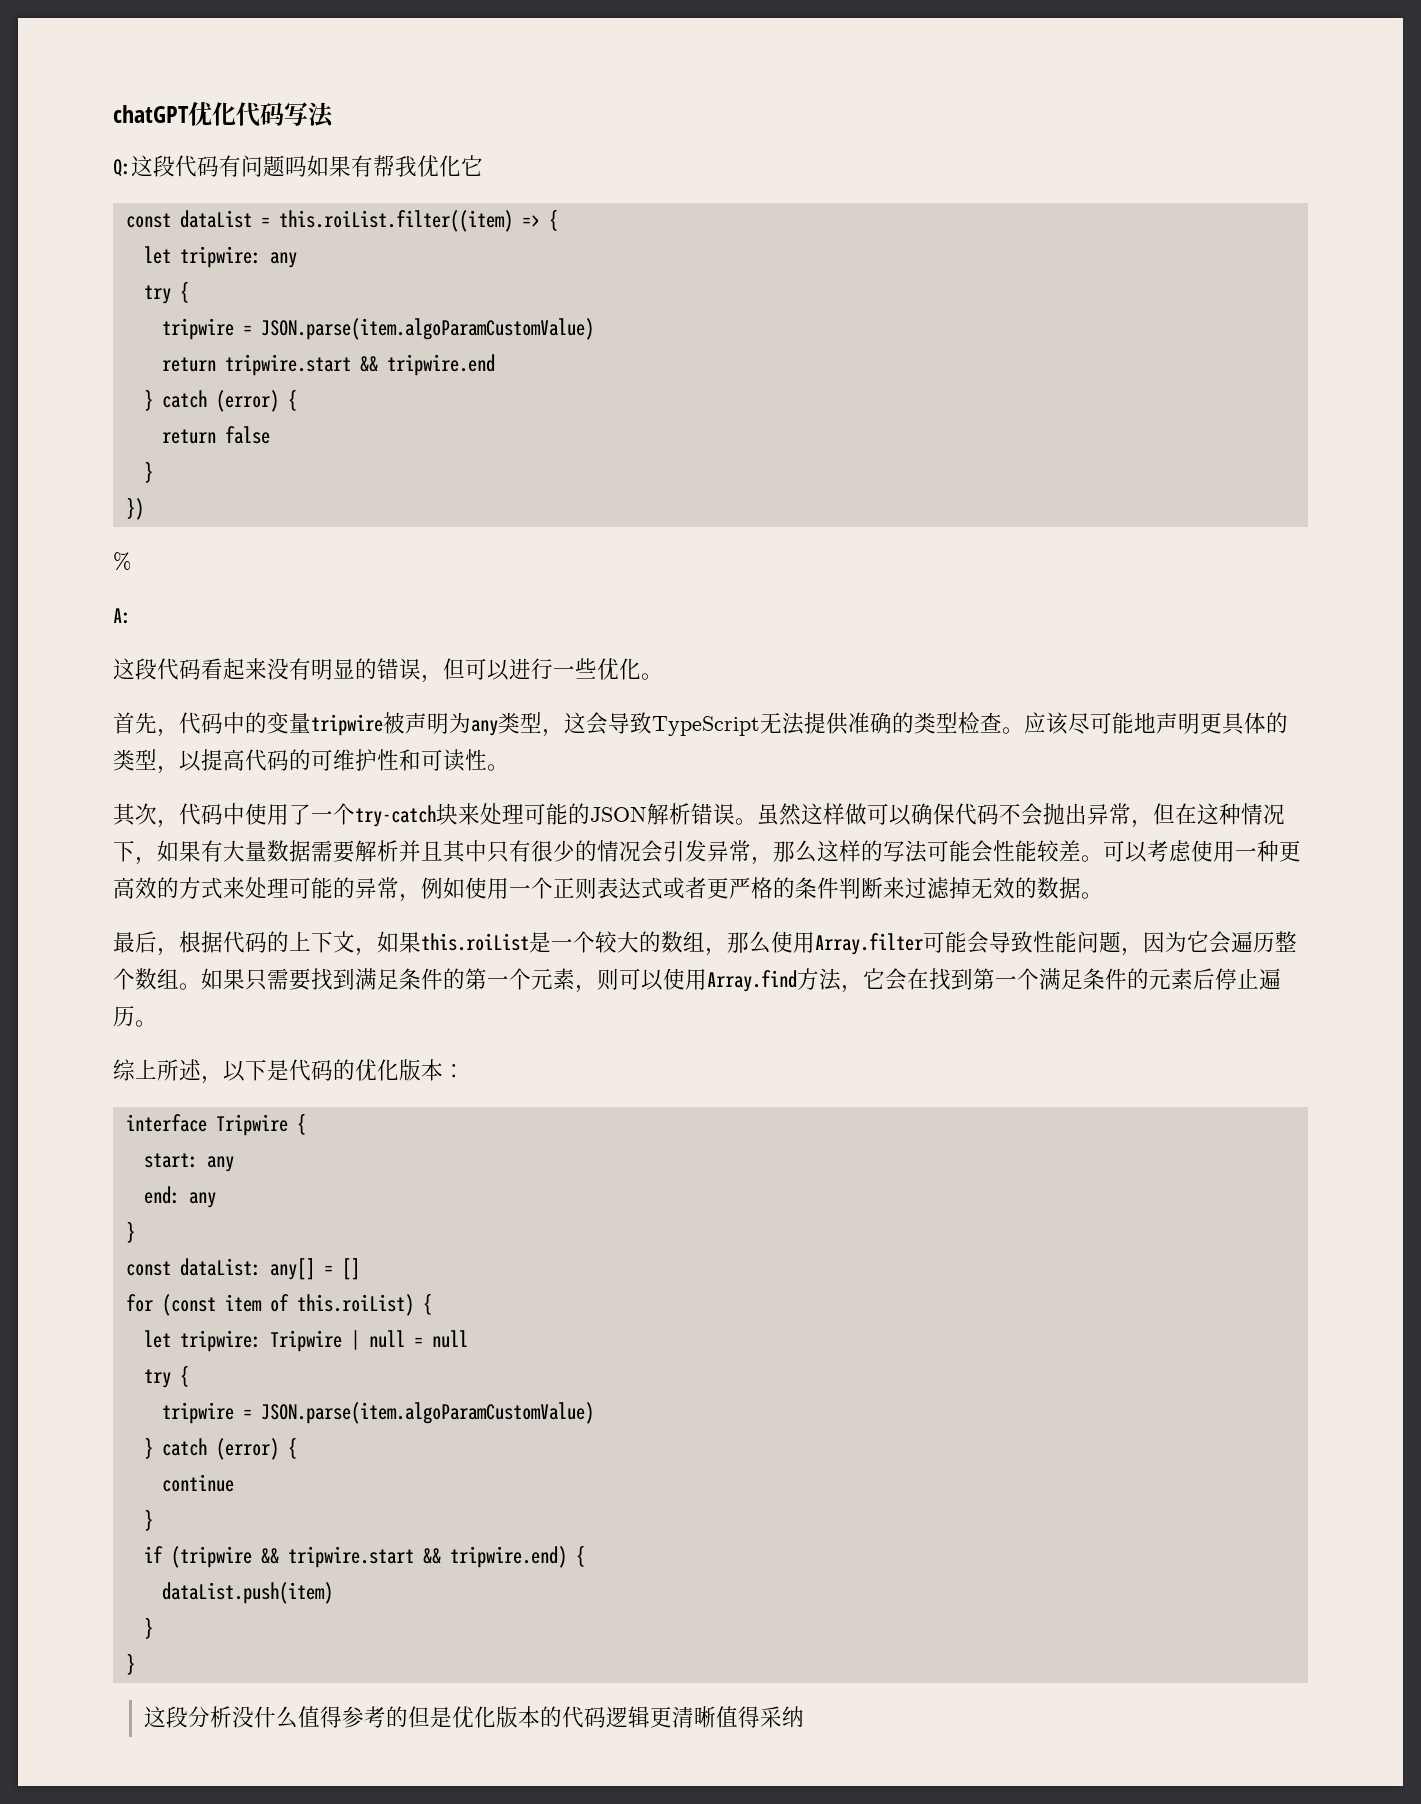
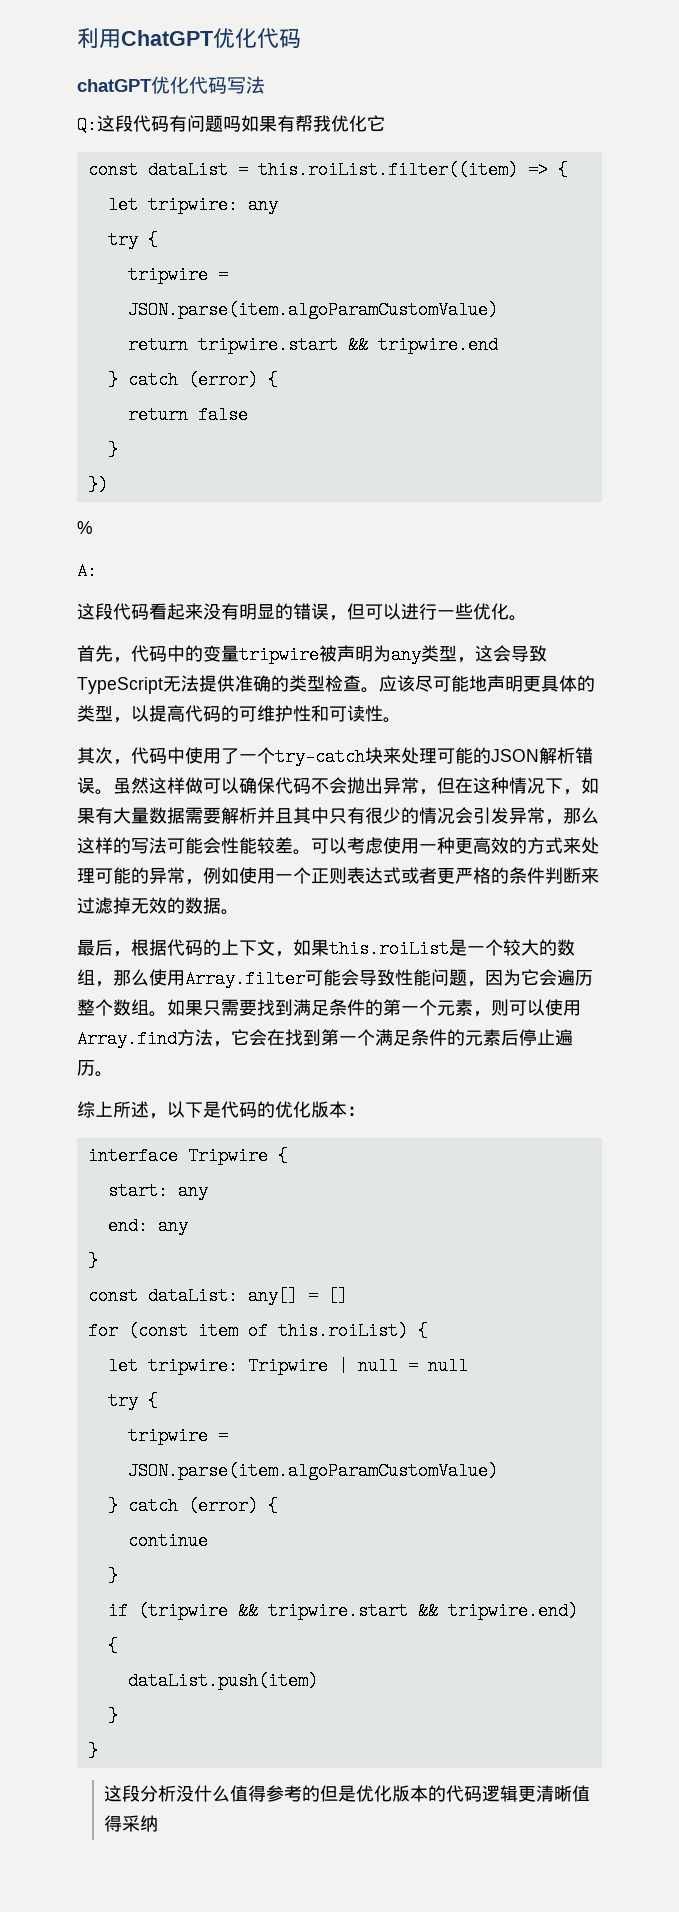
+ 利用ChatGPT优化代码

